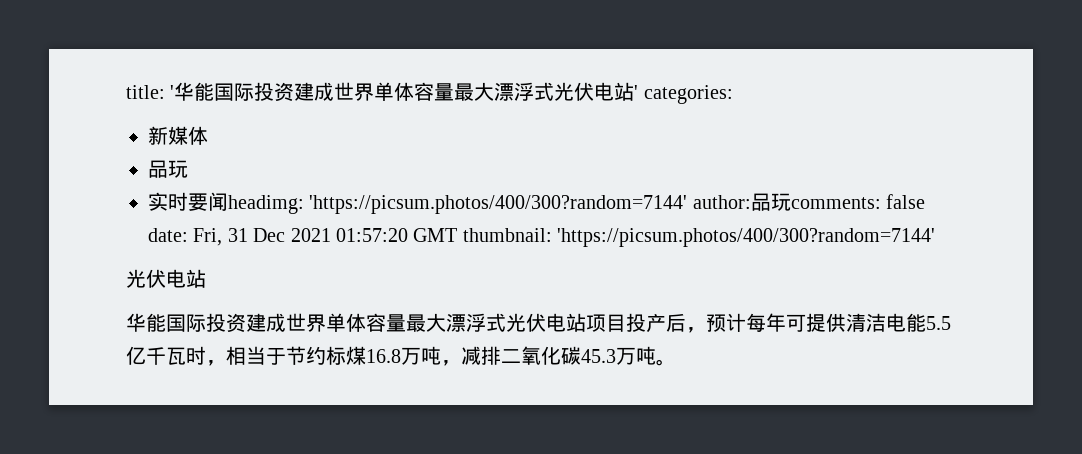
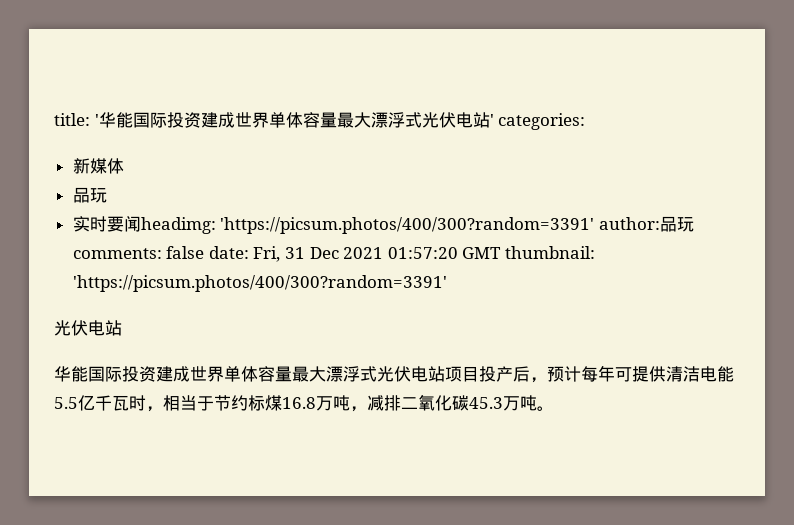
- 实时要闻headimg: 'https://picsum.photos/400/300?random=7144' author:品玩comments: false date: Fri, 31 Dec 2021 01:57:20 GMT thumbnail: 'https://picsum.photos/400/300?random=7144'
+ 实时要闻headimg: 'https://picsum.photos/400/300?random=3391' author:品玩comments: false date: Fri, 31 Dec 2021 01:57:20 GMT thumbnail: 'https://picsum.photos/400/300?random=3391'

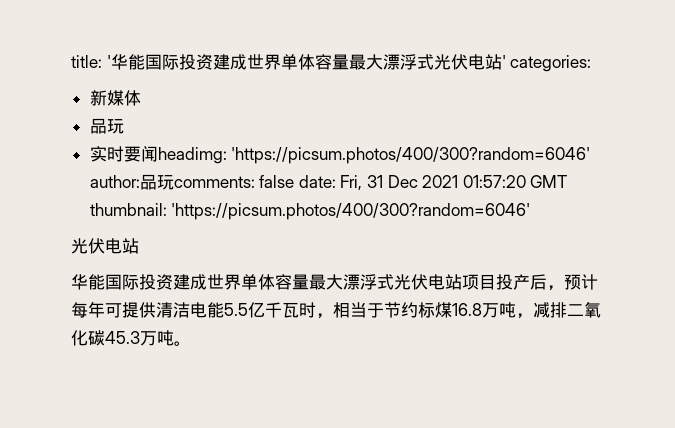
- 实时要闻headimg: 'https://picsum.photos/400/300?random=3391' author:品玩comments: false date: Fri, 31 Dec 2021 01:57:20 GMT thumbnail: 'https://picsum.photos/400/300?random=3391'
+ 实时要闻headimg: 'https://picsum.photos/400/300?random=6046' author:品玩comments: false date: Fri, 31 Dec 2021 01:57:20 GMT thumbnail: 'https://picsum.photos/400/300?random=6046'

